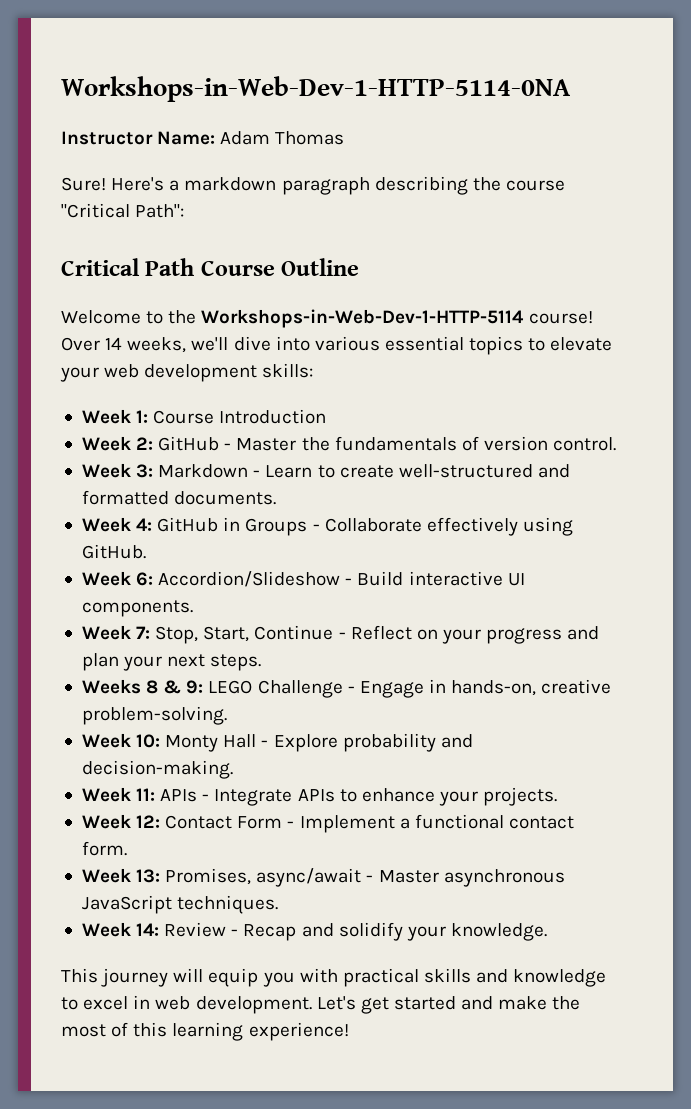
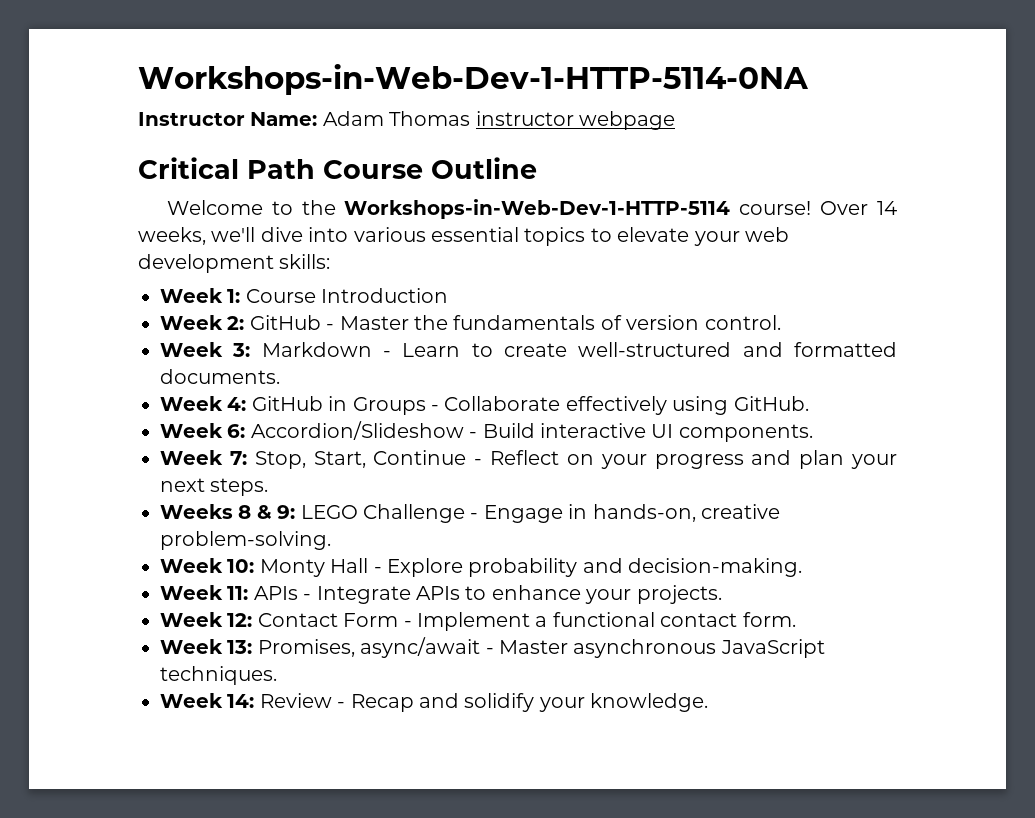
- Instructor Name: Adam Thomas
- Sure! Here's a markdown paragraph describing the course "Critical Path":
+ Instructor Name: Adam Thomas instructor webpage
- This journey will equip you with practical skills and knowledge to excel in web development. Let's get started and make the most of this learning experience!

